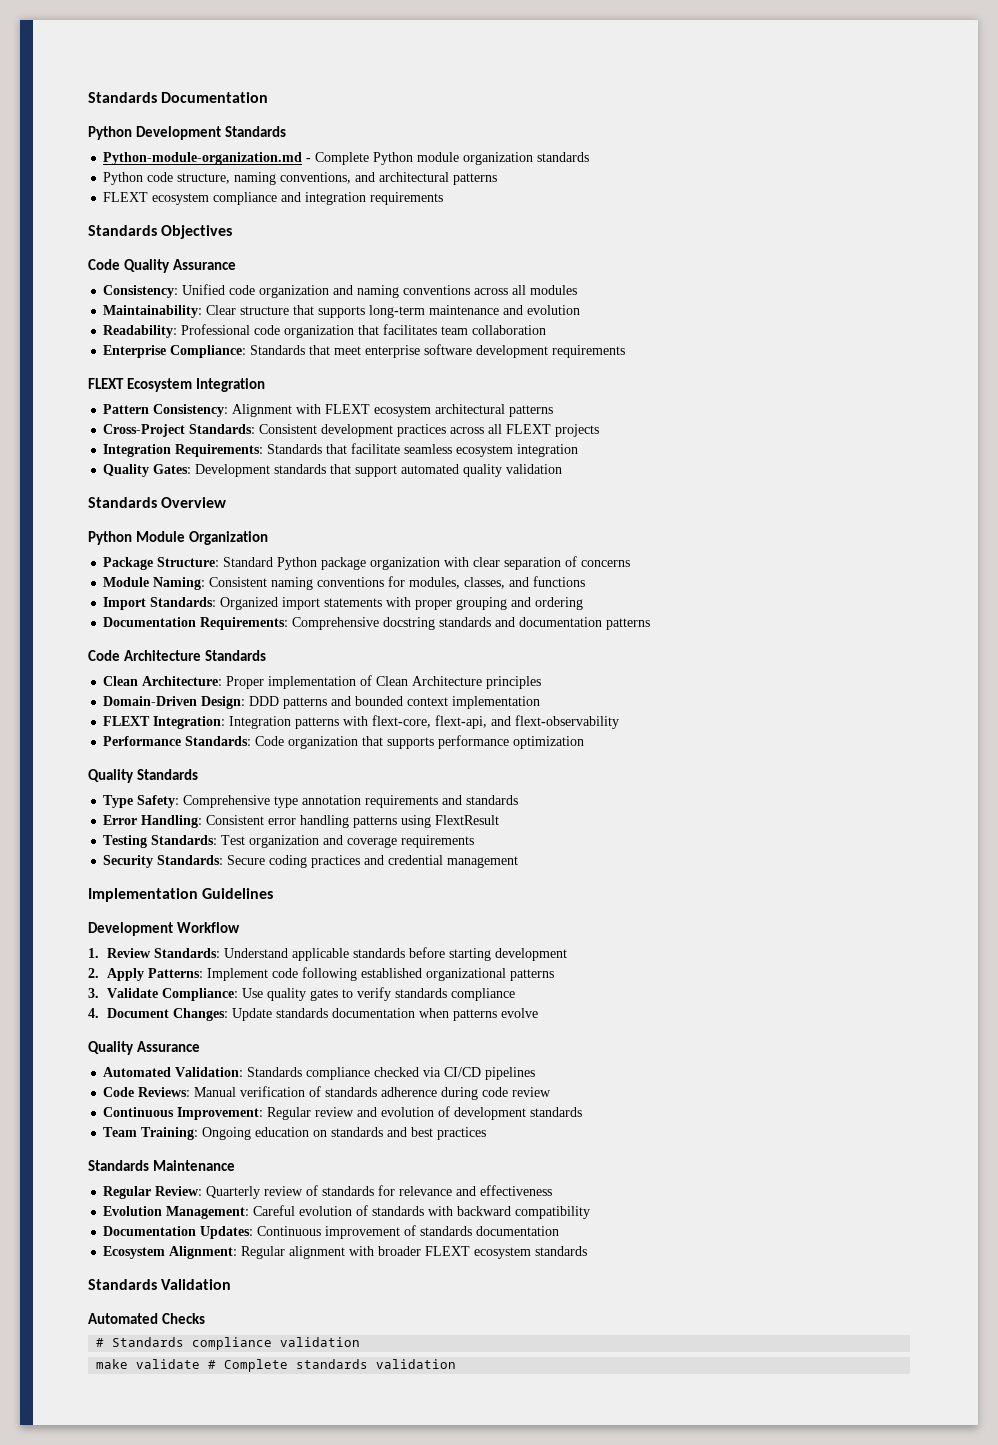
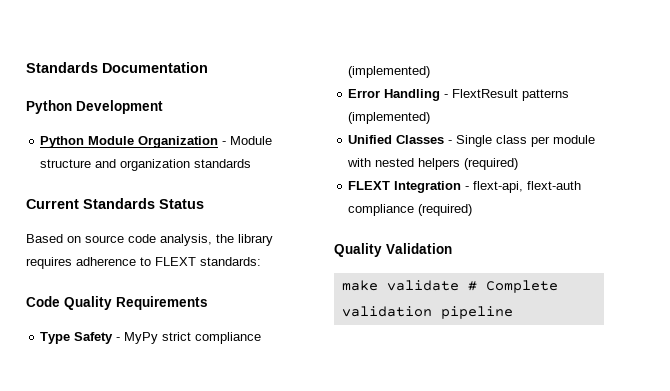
- Python Development Standards
- Python-module-organization.md - Complete Python module organization standards
- Python code structure, naming conventions, and architectural patterns
- FLEXT ecosystem compliance and integration requirements
- Standards Objectives
- Code Quality Assurance
- Consistency: Unified code organization and naming conventions across all modules
- Maintainability: Clear structure that supports long-term maintenance and evolution
- Readability: Professional code organization that facilitates team collaboration
- Enterprise Compliance: Standards that meet enterprise software development requirements
- FLEXT Ecosystem Integration
- Pattern Consistency: Alignment with FLEXT ecosystem architectural patterns
- Cross-Project Standards: Consistent development practices across all FLEXT projects
- Integration Requirements: Standards that facilitate seamless ecosystem integration
- Quality Gates: Development standards that support automated quality validation
- Standards Overview
- Python Module Organization
- Package Structure: Standard Python package organization with clear separation of concerns
- Module Naming: Consistent naming conventions for modules, classes, and functions
- Import Standards: Organized import statements with proper grouping and ordering
- Documentation Requirements: Comprehensive docstring standards and documentation patterns
- Code Architecture Standards
- Clean Architecture: Proper implementation of Clean Architecture principles
- Domain-Driven Design: DDD patterns and bounded context implementation
- FLEXT Integration: Integration patterns with flext-core, flext-api, and flext-observability
- Performance Standards: Code organization that supports performance optimization
- Quality Standards
- Type Safety: Comprehensive type annotation requirements and standards
- Error Handling: Consistent error handling patterns using FlextResult
- Testing Standards: Test organization and coverage requirements
- Security Standards: Secure coding practices and credential management
- Implementation Guidelines
- Development Workflow
- 1. Review Standards: Understand applicable standards before starting development
- 2. Apply Patterns: Implement code following established organizational patterns
- 3. Validate Compliance: Use quality gates to verify standards compliance
- 4. Document Changes: Update standards documentation when patterns evolve
- Quality Assurance
- Automated Validation: Standards compliance checked via CI/CD pipelines
- Code Reviews: Manual verification of standards adherence during code review
- Continuous Improvement: Regular review and evolution of development standards
- Team Training: Ongoing education on standards and best practices
- Standards Maintenance
- Regular Review: Quarterly review of standards for relevance and effectiveness
- Evolution Management: Careful evolution of standards with backward compatibility
- Documentation Updates: Continuous improvement of standards documentation
- Ecosystem Alignment: Regular alignment with broader FLEXT ecosystem standards
- Standards Validation
- Automated Checks
- # Standards compliance validation
+ Python Development
+ Python Module Organization - Module structure and organization standards
+ Current Standards Status
+ Based on source code analysis, the library requires adherence to FLEXT standards:
+ Code Quality Requirements
+ Type Safety - MyPy strict compliance (implemented)
+ Error Handling - FlextResult patterns (implemented)
+ Unified Classes - Single class per module with nested helpers (required)
+ FLEXT Integration - flext-api, flext-auth compliance (required)
+ Quality Validation
- make validate # Complete standards validation
+ make validate # Complete validation pipeline

